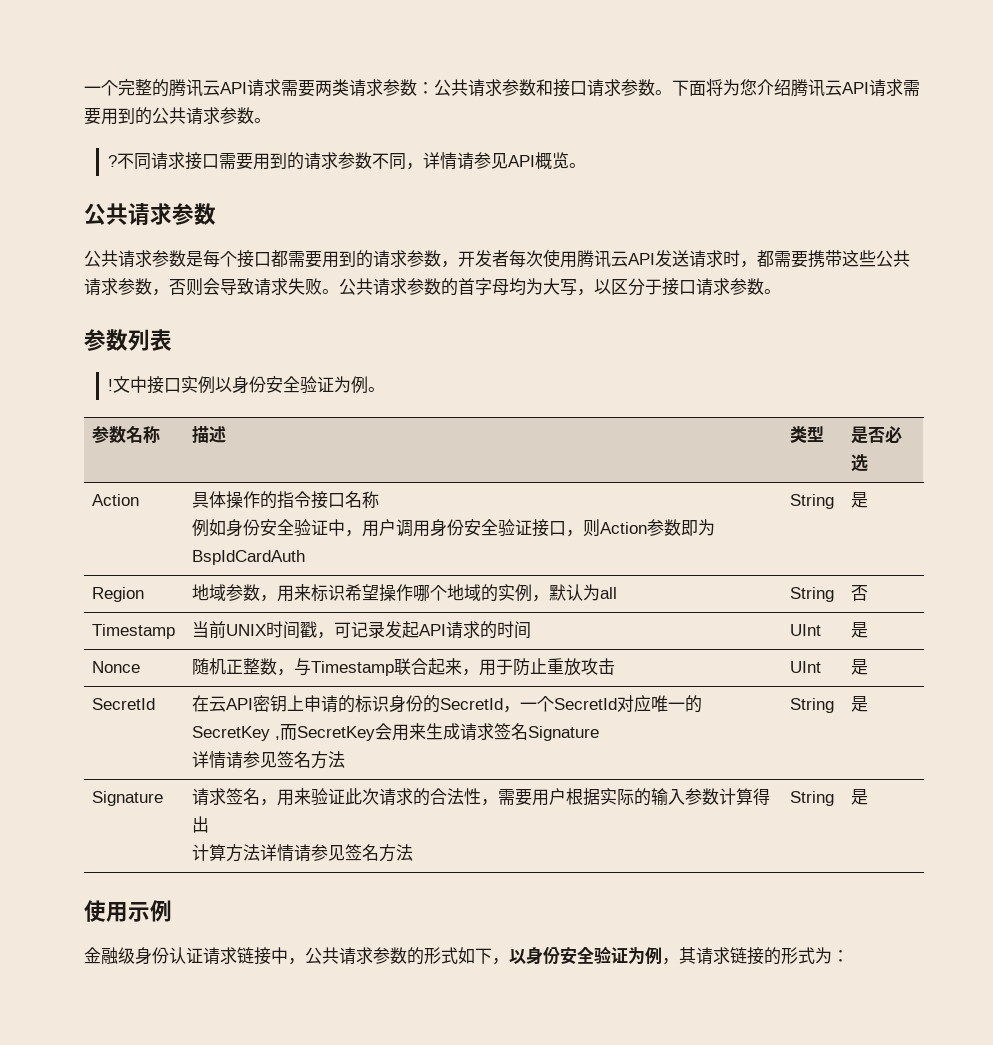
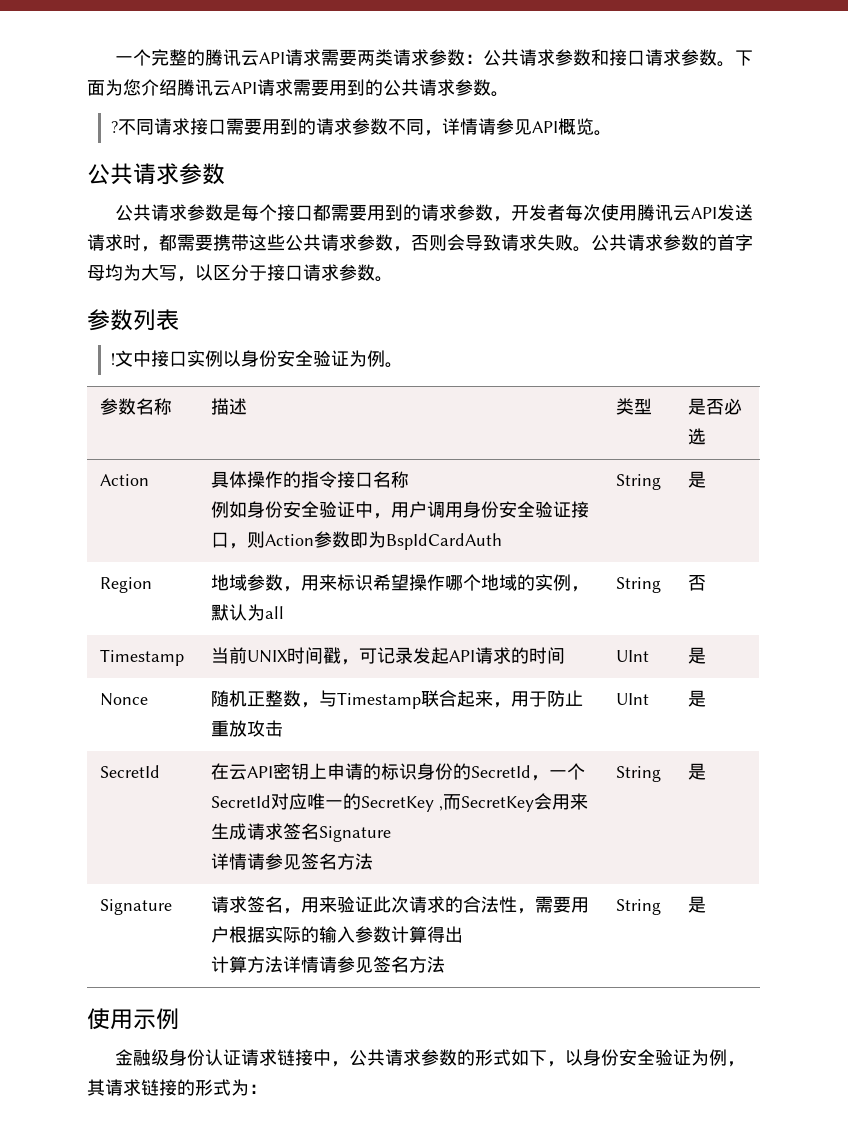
- 下面将为您介绍腾讯云API请求需要用到的公共请求参数。
+ 下面为您介绍腾讯云API请求需要用到的公共请求参数。

